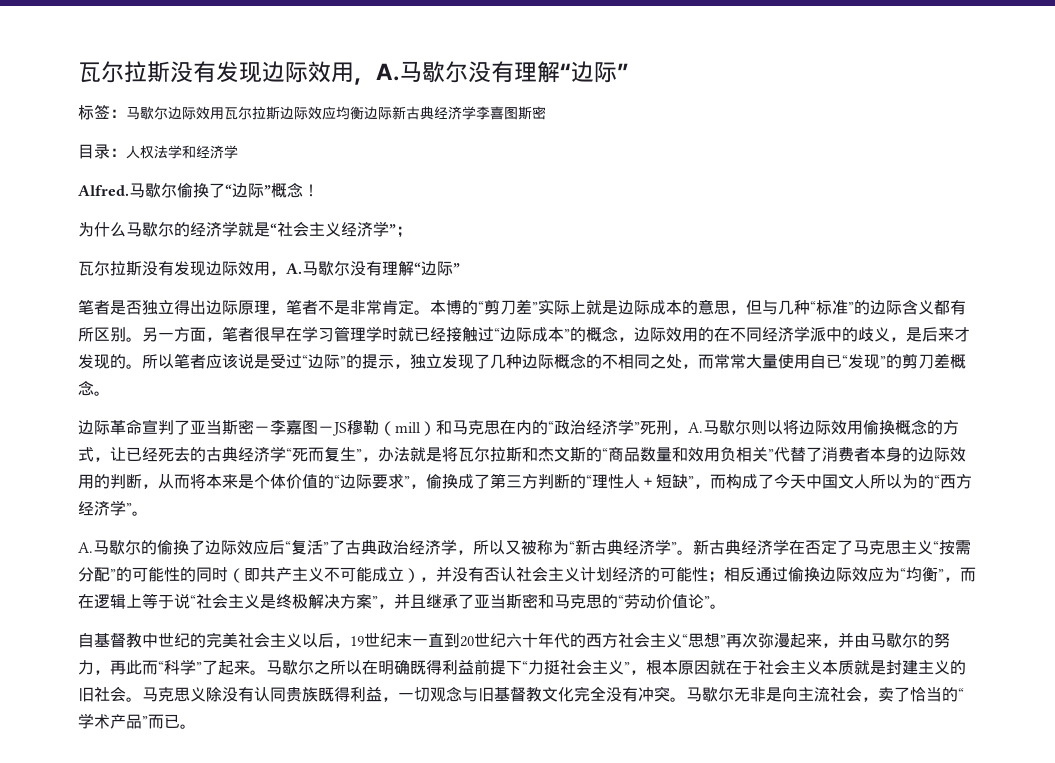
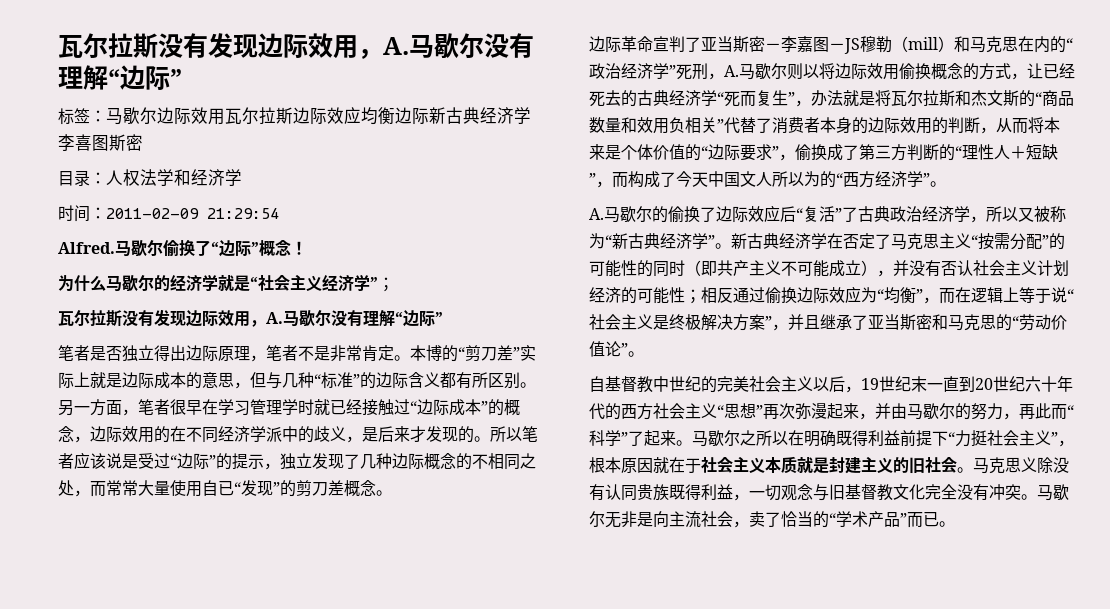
+ 时间：2011-02-09 21:29:54

